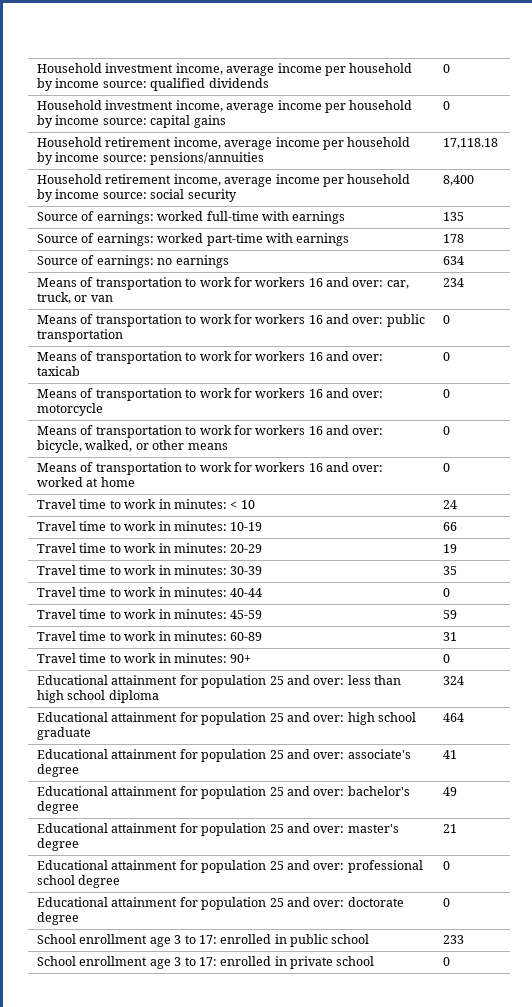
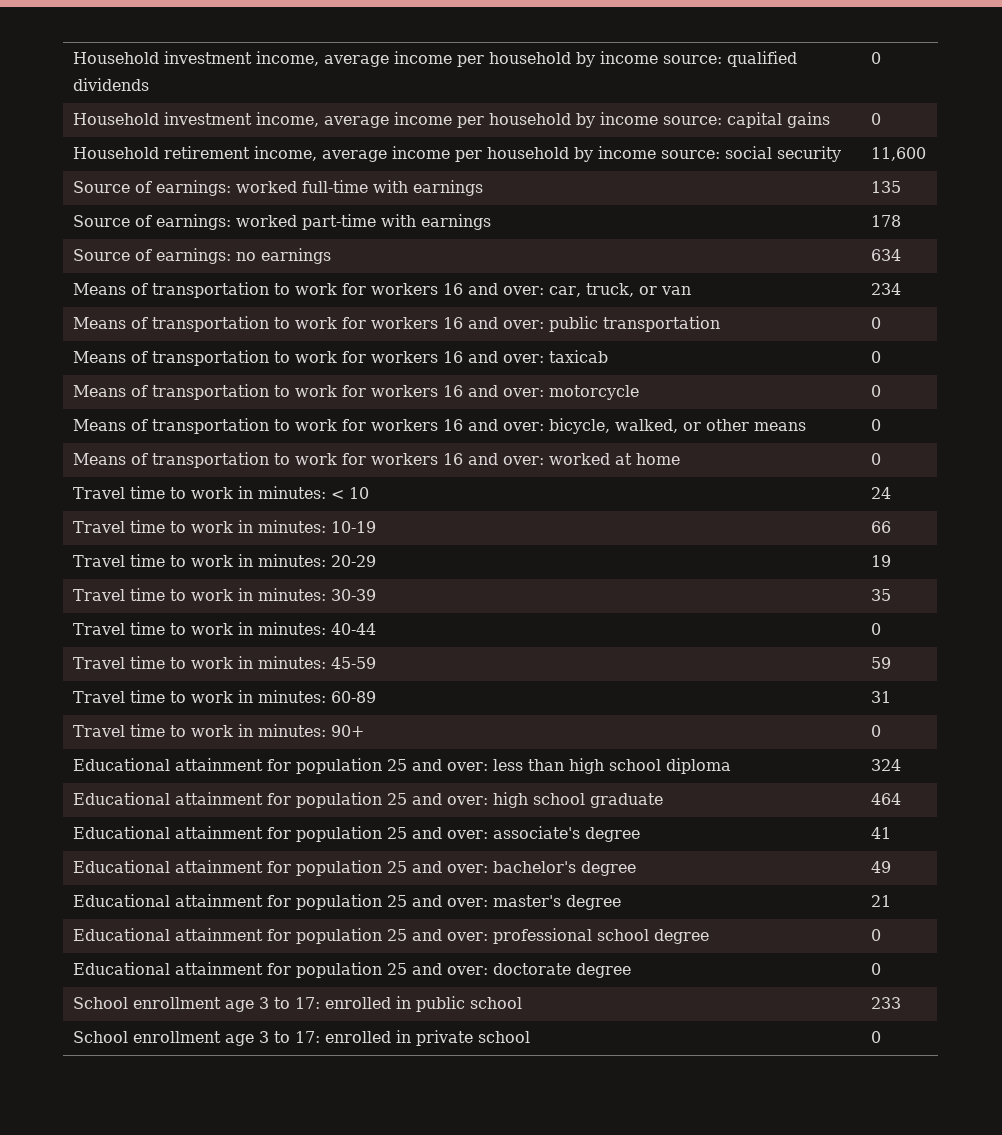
- Household retirement income, average income per household by income source: pensions/annuities | 17,118.18
- Household retirement income, average income per household by income source: social security | 8,400
+ Household retirement income, average income per household by income source: social security | 11,600

